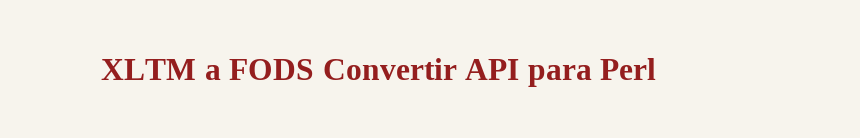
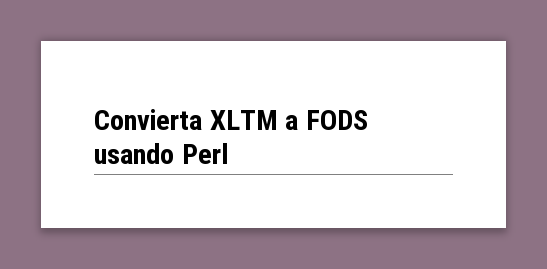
- XLTM a FODS Convertir API para Perl
+ Convierta XLTM a FODS usando Perl

